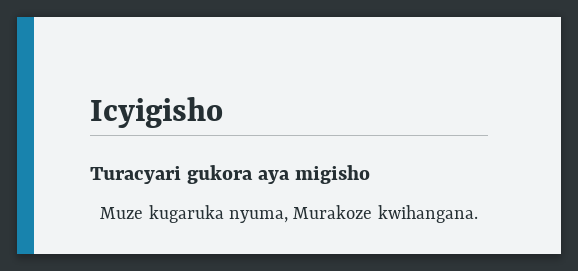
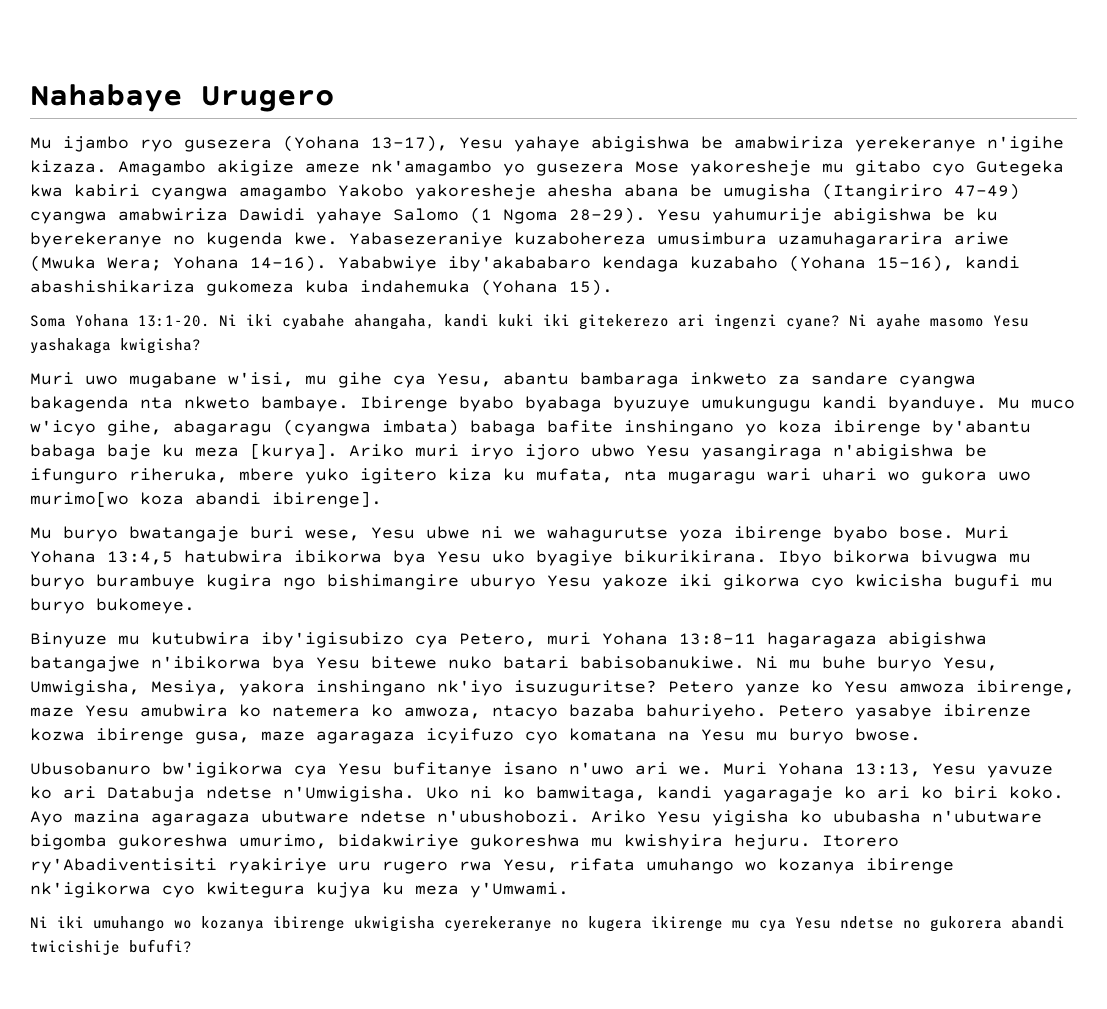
- Icyigisho
- Turacyari gukora aya migisho
- Muze kugaruka nyuma, Murakoze kwihangana.
+ Nahabaye Urugero
+ Mu ijambo ryo gusezera (Yohana 13-17), Yesu yahaye abigishwa be amabwiriza yerekeranye n'igihe kizaza. Amagambo akigize ameze nk'amagambo yo gusezera Mose yakoresheje mu gitabo cyo Gutegeka kwa kabiri cyangwa amagambo Yakobo yakoresheje ahesha abana be umugisha (Itangiriro 47-49) cyangwa amabwiriza Dawidi yahaye Salomo (1 Ngoma 28-29). Yesu yahumurije abigishwa be ku byerekeranye no kugenda kwe. Yabasezeraniye kuzabohereza umusimbura uzamuhagararira ariwe (Mwuka Wera; Yohana 14-16). Yababwiye iby'akababaro kendaga kuzabaho (Yohana 15-16), kandi abashishikariza gukomeza kuba indahemuka (Yohana 15).
+ Soma Yohana 13:1-20. Ni iki cyabahe ahangaha, kandi kuki iki gitekerezo ari ingenzi cyane? Ni ayahe masomo Yesu yashakaga kwigisha?
+ Muri uwo mugabane w'isi, mu gihe cya Yesu, abantu bambaraga inkweto za sandare cyangwa bakagenda nta nkweto bambaye. Ibirenge byabo byabaga byuzuye umukungugu kandi byanduye. Mu muco w'icyo gihe, abagaragu (cyangwa imbata) babaga bafite inshingano yo koza ibirenge by'abantu babaga baje ku meza [kurya]. Ariko muri iryo ijoro ubwo Yesu yasangiraga n'abigishwa be ifunguro riheruka, mbere yuko igitero kiza ku mufata, nta mugaragu wari uhari wo gukora uwo murimo[wo koza abandi ibirenge].
+ Mu buryo bwatangaje buri wese, Yesu ubwe ni we wahagurutse yoza ibirenge byabo bose. Muri Yohana 13:4,5 hatubwira ibikorwa bya Yesu uko byagiye bikurikirana. Ibyo bikorwa bivugwa mu buryo burambuye kugira ngo bishimangire uburyo Yesu yakoze iki gikorwa cyo kwicisha bugufi mu buryo bukomeye.
+ Binyuze mu kutubwira iby'igisubizo cya Petero, muri Yohana 13:8-11 hagaragaza abigishwa batangajwe n'ibikorwa bya Yesu bitewe nuko batari babisobanukiwe. Ni mu buhe buryo Yesu, Umwigisha, Mesiya, yakora inshingano nk'iyo isuzuguritse? Petero yanze ko Yesu amwoza ibirenge, maze Yesu amubwira ko natemera ko amwoza, ntacyo bazaba bahuriyeho. Petero yasabye ibirenze kozwa ibirenge gusa, maze agaragaza icyifuzo cyo komatana na Yesu mu buryo bwose.
+ Ubusobanuro bw'igikorwa cya Yesu bufitanye isano n'uwo ari we. Muri Yohana 13:13, Yesu yavuze ko ari Databuja ndetse n'Umwigisha. Uko ni ko bamwitaga, kandi yagaragaje ko ari ko biri koko. Ayo mazina agaragaza ubutware ndetse n'ubushobozi. Ariko Yesu yigisha ko ububasha n'ubutware bigomba gukoreshwa umurimo, bidakwiriye gukoreshwa mu kwishyira hejuru. Itorero ry'Abadiventisiti ryakiriye uru rugero rwa Yesu, rifata umuhango wo kozanya ibirenge nk'igikorwa cyo kwitegura kujya ku meza y'Umwami.
+ Ni iki umuhango wo kozanya ibirenge ukwigisha cyerekeranye no kugera ikirenge mu cya Yesu ndetse no gukorera abandi twicishije bufufi?

